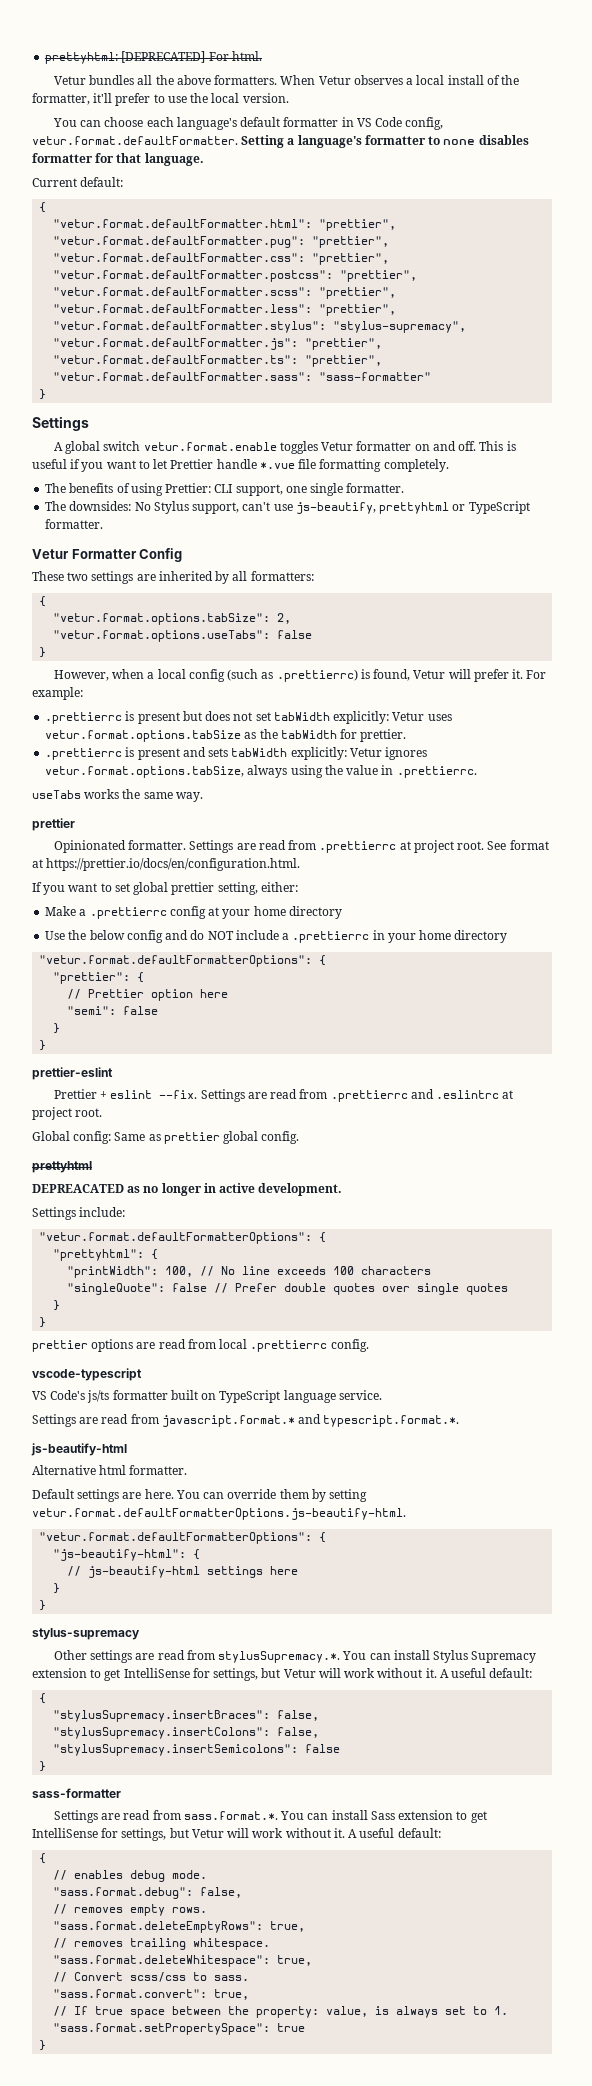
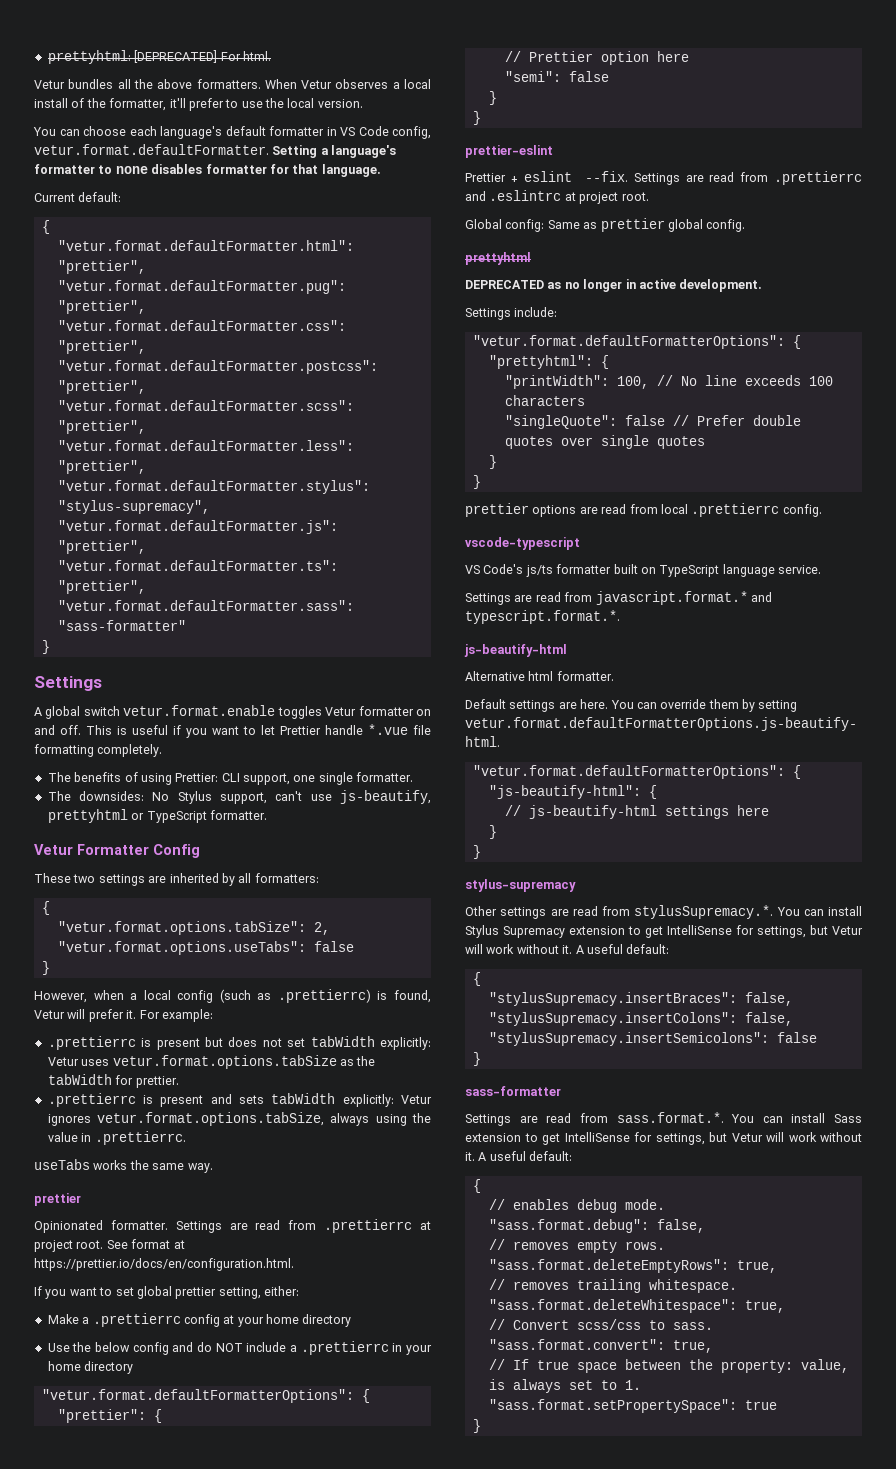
- DEPREACATED as no longer in active development.
+ DEPRECATED as no longer in active development.

